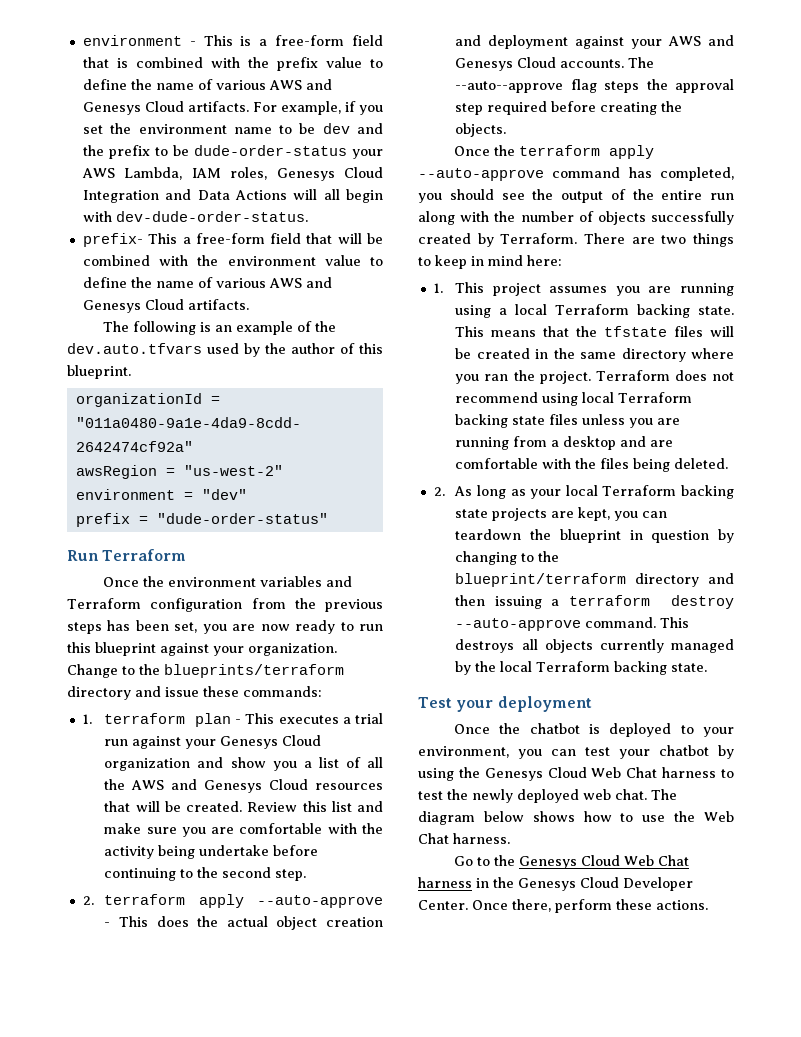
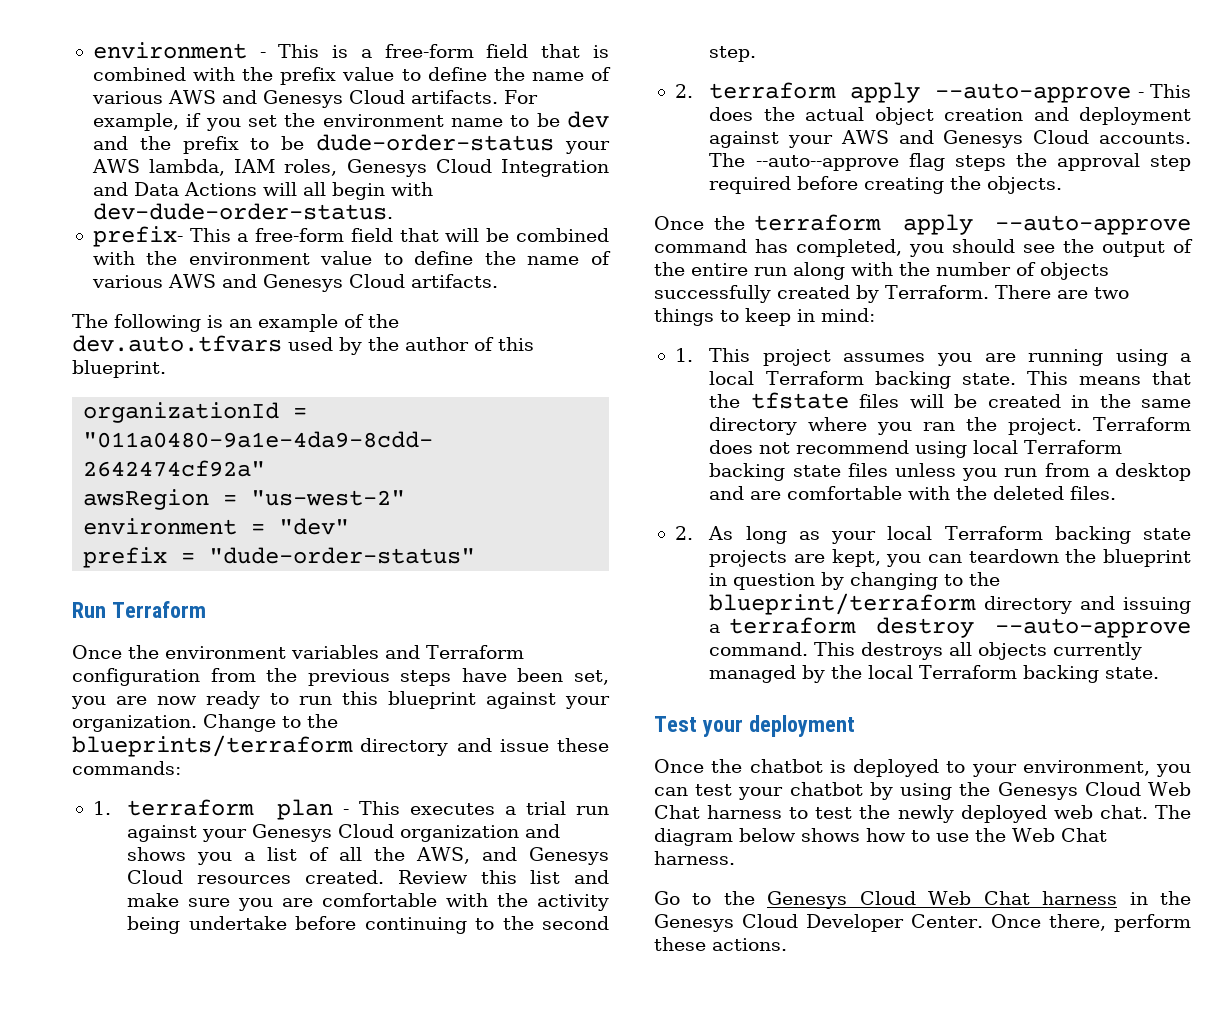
- For example, if you set the environment name to be dev and the prefix to be dude-order-status your AWS Lambda, IAM roles, Genesys Cloud Integration and Data Actions will all begin with dev-dude-order-status.
+ For example, if you set the environment name to be dev and the prefix to be dude-order-status your AWS lambda, IAM roles, Genesys Cloud Integration and Data Actions will all begin with dev-dude-order-status.
- Once the environment variables and Terraform configuration from the previous steps has been set, you are now ready to run this blueprint against your organization.
+ Once the environment variables and Terraform configuration from the previous steps have been set, you are now ready to run this blueprint against your organization.
- 1. terraform plan - This executes a trial run against your Genesys Cloud organization and show you a list of all the AWS and Genesys Cloud resources that will be created.
+ 1. terraform plan - This executes a trial run against your Genesys Cloud organization and shows you a list of all the AWS, and Genesys Cloud resources created.
- There are two things to keep in mind here:
+ There are two things to keep in mind:
- Terraform does not recommend using local Terraform backing state files unless you are running from a desktop and are comfortable with the files being deleted.
+ Terraform does not recommend using local Terraform backing state files unless you run from a desktop and are comfortable with the deleted files.
- 2. As long as your local Terraform backing state projects are kept, you can teardown the blueprint in question by changing to the blueprint/terraform directory and then issuing a terraform destroy --auto-approve command.
+ 2. As long as your local Terraform backing state projects are kept, you can teardown the blueprint in question by changing to the blueprint/terraform directory and issuing a terraform destroy --auto-approve command.

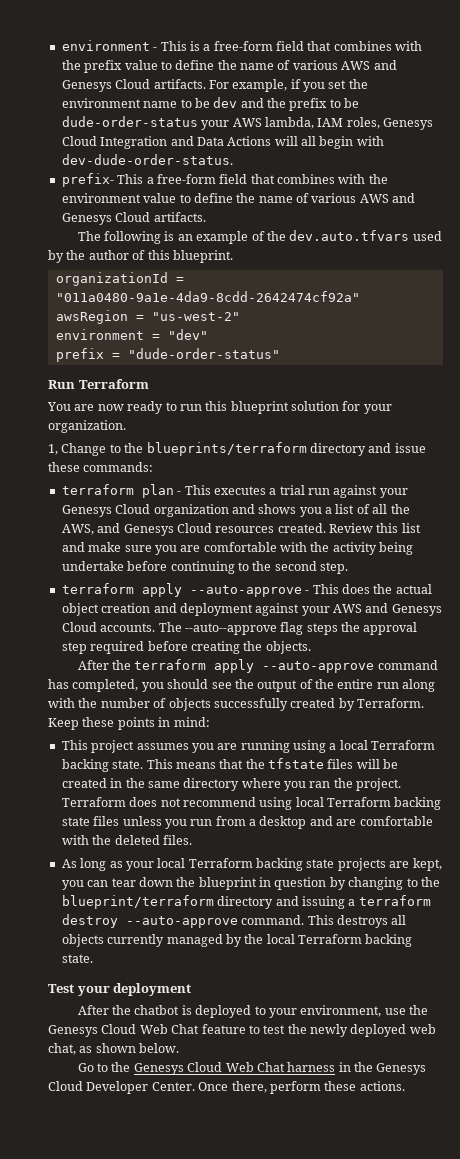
- environment - This is a free-form field that is combined with the prefix value to define the name of various AWS and Genesys Cloud artifacts.
+ environment - This is a free-form field that combines with the prefix value to define the name of various AWS and Genesys Cloud artifacts.
- prefix- This a free-form field that will be combined with the environment value to define the name of various AWS and Genesys Cloud artifacts.
+ prefix- This a free-form field that combines with the environment value to define the name of various AWS and Genesys Cloud artifacts.
- Once the environment variables and Terraform configuration from the previous steps have been set, you are now ready to run this blueprint against your organization. Change to the blueprints/terraform directory and issue these commands:
+ You are now ready to run this blueprint solution for your organization.
+ 1, Change to the blueprints/terraform directory and issue these commands:
- 1. terraform plan - This executes a trial run against your Genesys Cloud organization and shows you a list of all the AWS, and Genesys Cloud resources created.
+ terraform plan - This executes a trial run against your Genesys Cloud organization and shows you a list of all the AWS, and Genesys Cloud resources created.
- 2. terraform apply --auto-approve - This does the actual object creation and deployment against your AWS and Genesys Cloud accounts.
+ terraform apply --auto-approve - This does the actual object creation and deployment against your AWS and Genesys Cloud accounts.
- Once the terraform apply --auto-approve command has completed, you should see the output of the entire run along with the number of objects successfully created by Terraform.
+ After the terraform apply --auto-approve command has completed, you should see the output of the entire run along with the number of objects successfully created by Terraform.
- There are two things to keep in mind:
+ Keep these points in mind:
- 1. This project assumes you are running using a local Terraform backing state.
+ This project assumes you are running using a local Terraform backing state.
- 2. As long as your local Terraform backing state projects are kept, you can teardown the blueprint in question by changing to the blueprint/terraform directory and issuing a terraform destroy --auto-approve command.
+ As long as your local Terraform backing state projects are kept, you can tear down the blueprint in question by changing to the blueprint/terraform directory and issuing a terraform destroy --auto-approve command.
- Once the chatbot is deployed to your environment, you can test your chatbot by using the Genesys Cloud Web Chat harness to test the newly deployed web chat. The diagram below shows how to use the Web Chat harness.
+ After the chatbot is deployed to your environment, use the Genesys Cloud Web Chat feature to test the newly deployed web chat, as shown below.

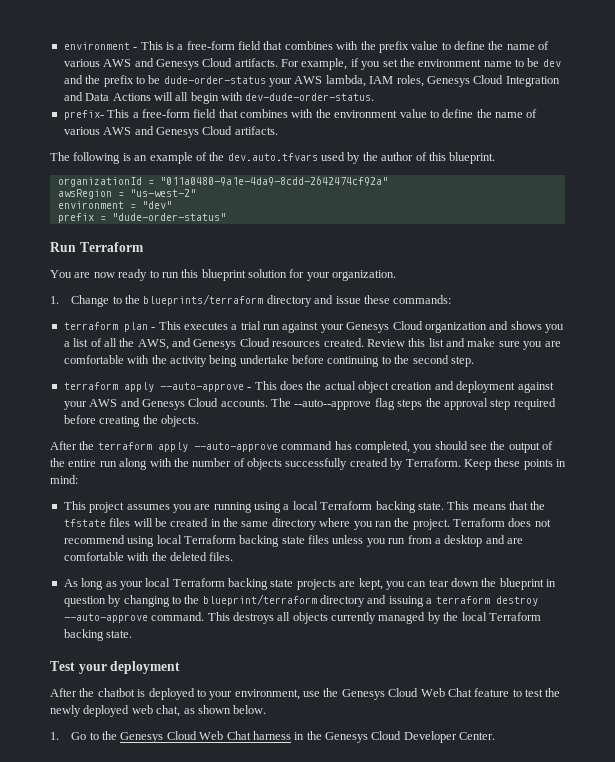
- 1, Change to the blueprints/terraform directory and issue these commands:
+ 1. Change to the blueprints/terraform directory and issue these commands:
- Go to the Genesys Cloud Web Chat harness in the Genesys Cloud Developer Center. Once there, perform these actions.
+ 1. Go to the Genesys Cloud Web Chat harness in the Genesys Cloud Developer Center.

